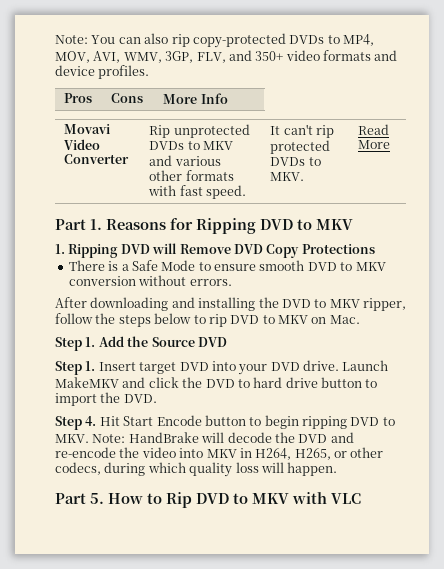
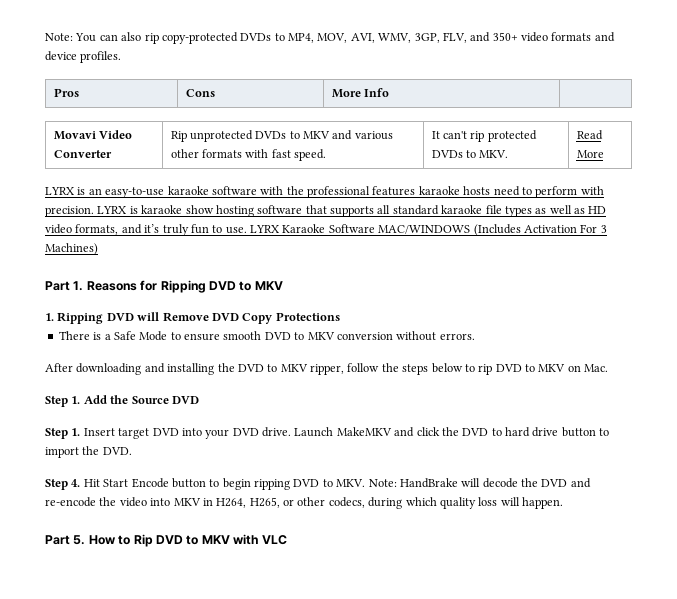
+ LYRX is an easy-to-use karaoke software with the professional features karaoke hosts need to perform with precision. LYRX is karaoke show hosting software that supports all standard karaoke file types as well as HD video formats, and it’s truly fun to use. LYRX Karaoke Software MAC/WINDOWS (Includes Activation For 3 Machines)

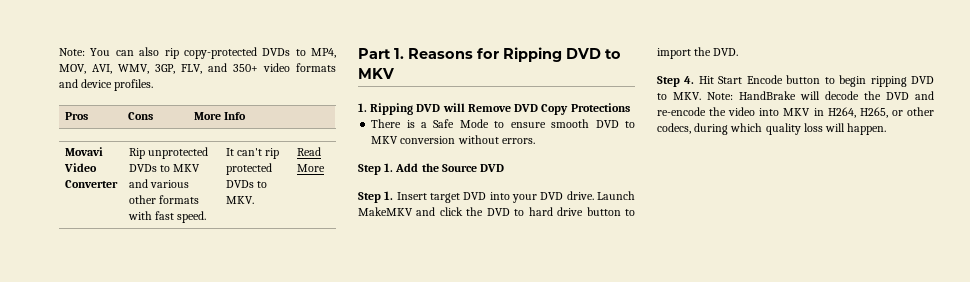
- LYRX is an easy-to-use karaoke software with the professional features karaoke hosts need to perform with precision. LYRX is karaoke show hosting software that supports all standard karaoke file types as well as HD video formats, and it’s truly fun to use. LYRX Karaoke Software MAC/WINDOWS (Includes Activation For 3 Machines)
- After downloading and installing the DVD to MKV ripper, follow the steps below to rip DVD to MKV on Mac.
- Part 5. How to Rip DVD to MKV with VLC

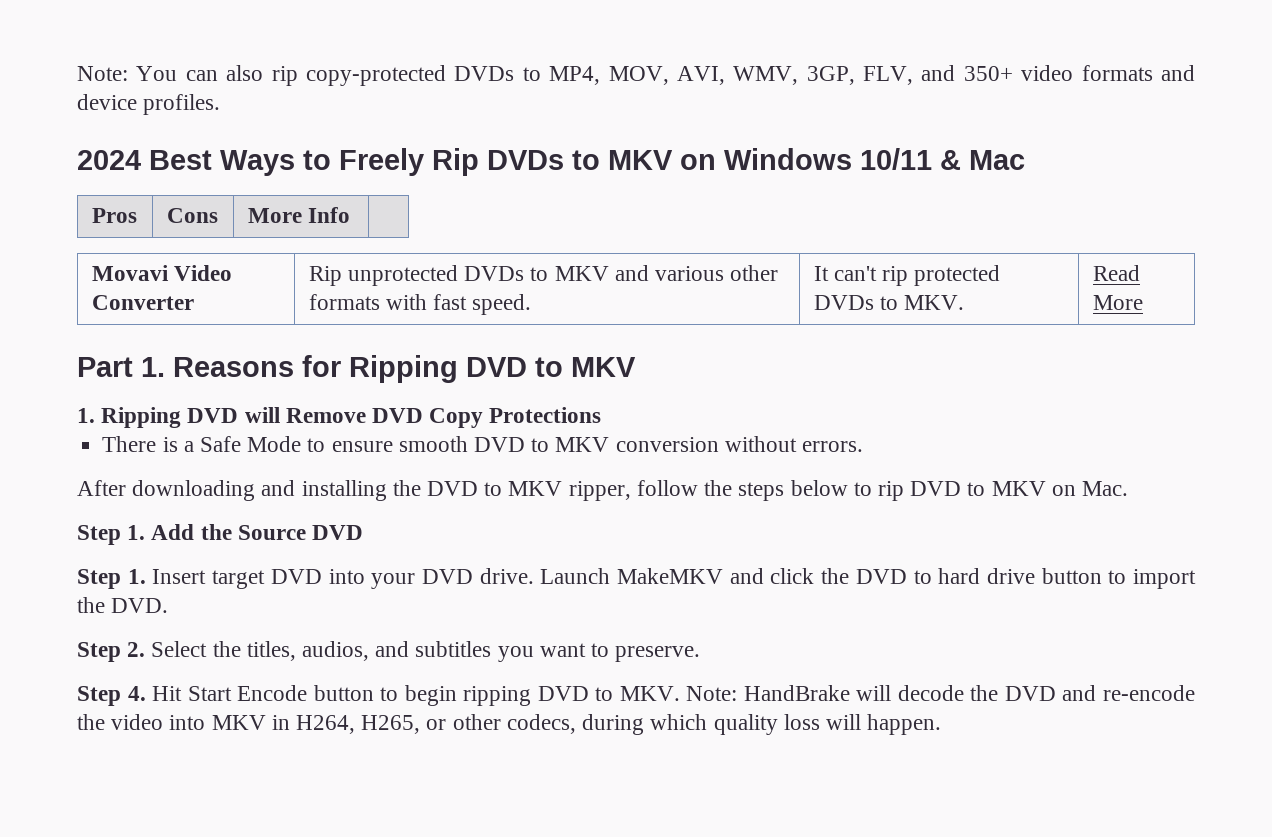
+ 2024 Best Ways to Freely Rip DVDs to MKV on Windows 10/11 & Mac
+ After downloading and installing the DVD to MKV ripper, follow the steps below to rip DVD to MKV on Mac.
+ Step 2. Select the titles, audios, and subtitles you want to preserve.

